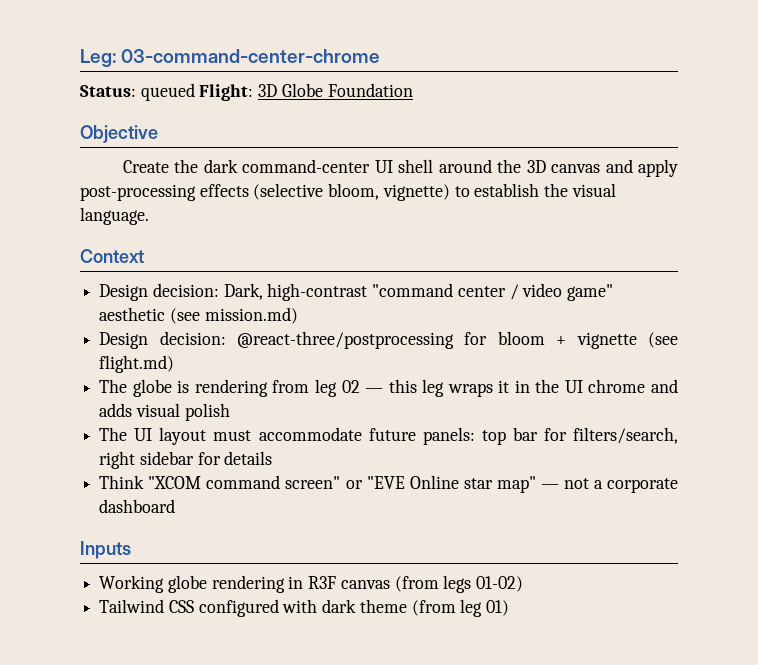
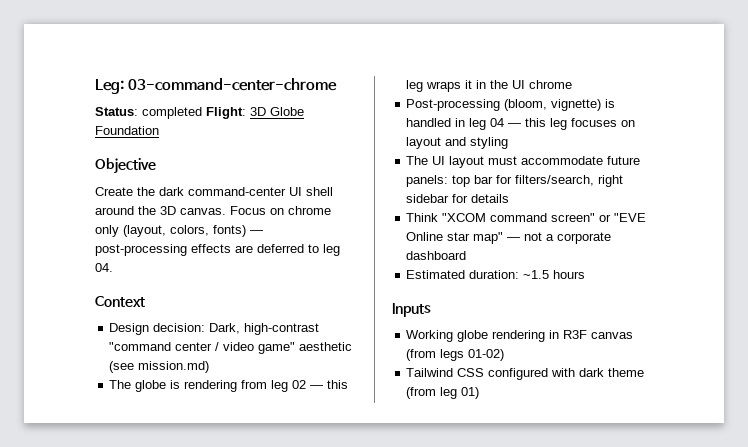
- Status: queued Flight: 3D Globe Foundation
+ Status: completed Flight: 3D Globe Foundation
- Create the dark command-center UI shell around the 3D canvas and apply post-processing effects (selective bloom, vignette) to establish the visual language.
+ Create the dark command-center UI shell around the 3D canvas. Focus on chrome only (layout, colors, fonts) — post-processing effects are deferred to leg 04.
- Design decision: @react-three/postprocessing for bloom + vignette (see flight.md)
- The globe is rendering from leg 02 — this leg wraps it in the UI chrome and adds visual polish
+ The globe is rendering from leg 02 — this leg wraps it in the UI chrome
+ Post-processing (bloom, vignette) is handled in leg 04 — this leg focuses on layout and styling
+ Estimated duration: ~1.5 hours

